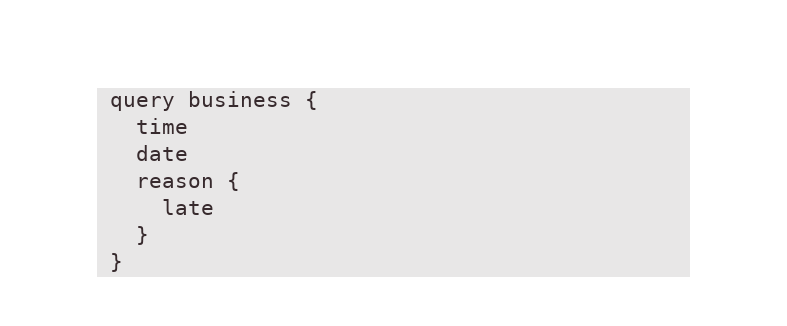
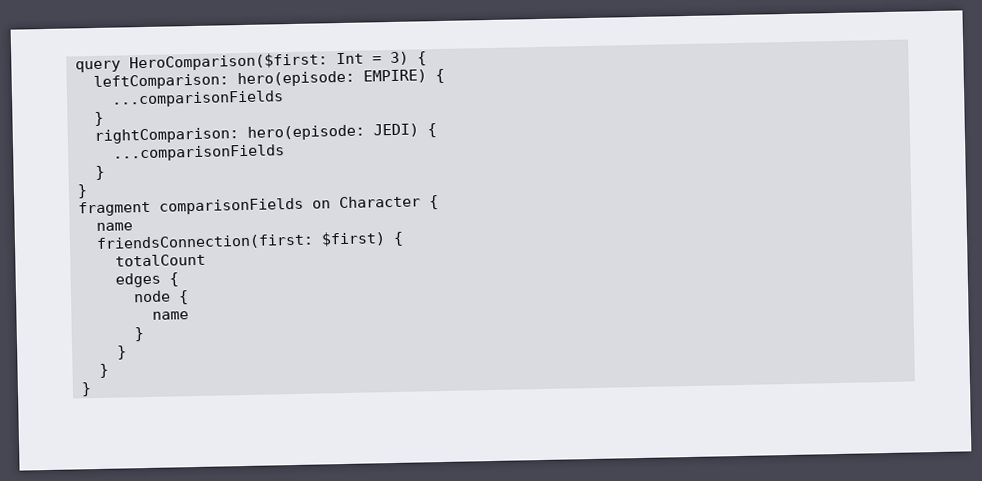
- query business {
- time
- date
- reason {
- late
+ query HeroComparison($first: Int = 3) {
+ leftComparison: hero(episode: EMPIRE) {
+ ...comparisonFields
+ }
+ rightComparison: hero(episode: JEDI) {
+ ...comparisonFields
+ }
+ }
+ fragment comparisonFields on Character {
+ name
+ friendsConnection(first: $first) {
+ totalCount
+ edges {
+ node {
+ name
+ }
+ }

